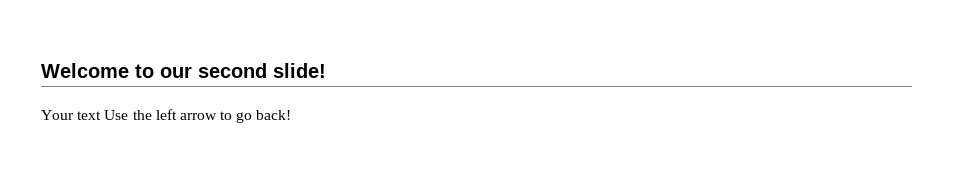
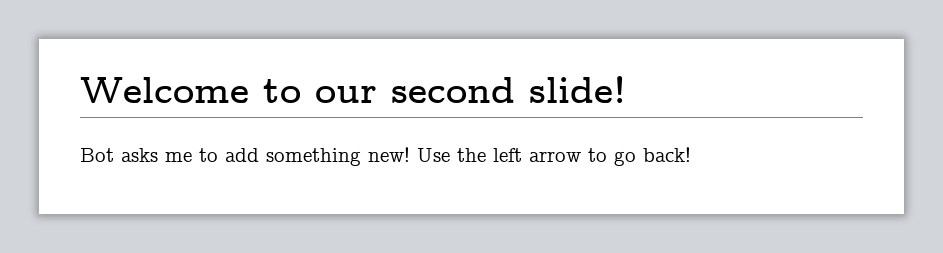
- Your text Use the left arrow to go back!
+ Bot asks me to add something new! Use the left arrow to go back!

